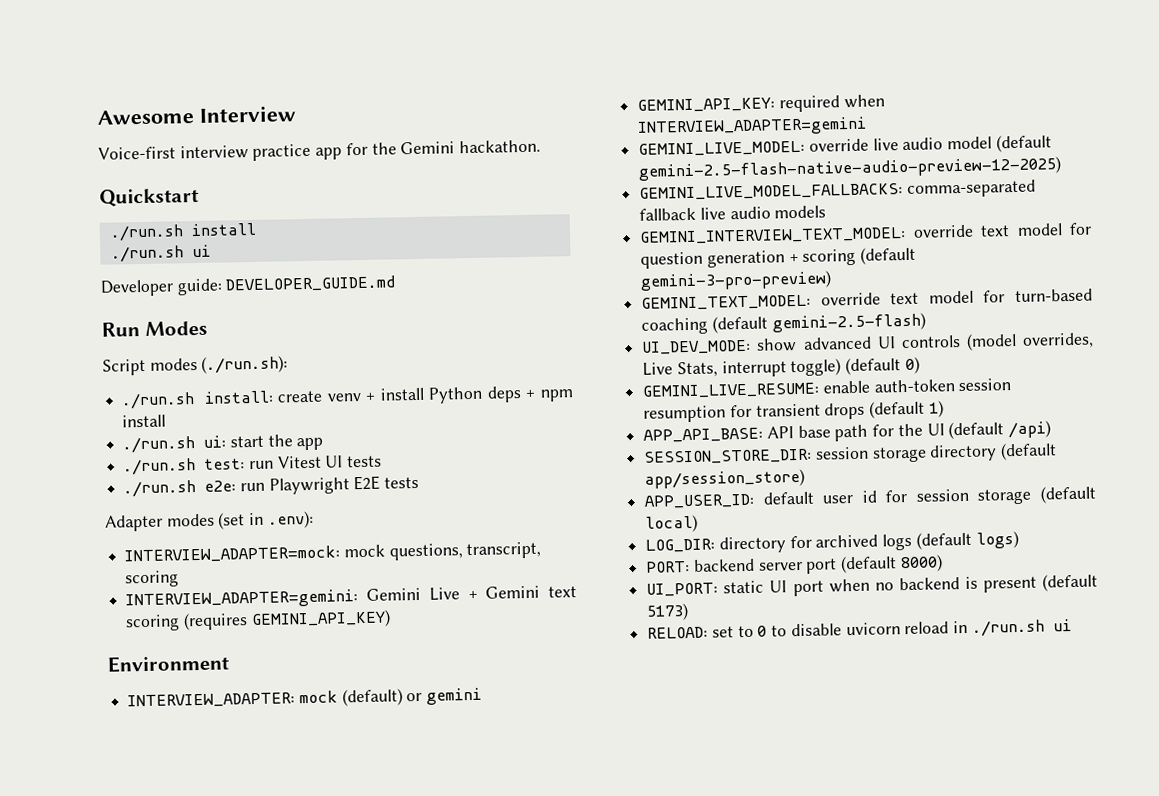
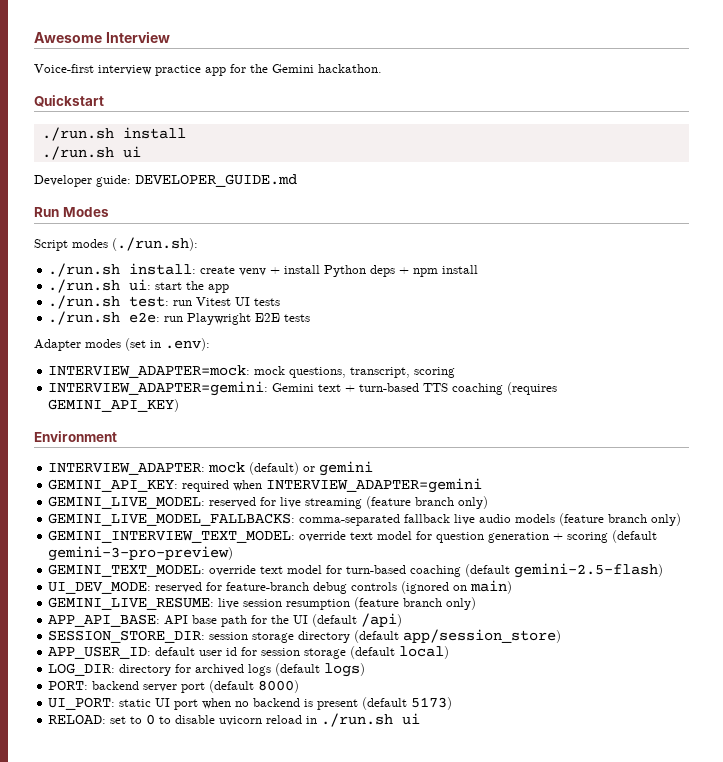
- INTERVIEW_ADAPTER=gemini: Gemini Live + Gemini text scoring (requires GEMINI_API_KEY)
+ INTERVIEW_ADAPTER=gemini: Gemini text + turn-based TTS coaching (requires GEMINI_API_KEY)
- GEMINI_LIVE_MODEL: override live audio model (default gemini-2.5-flash-native-audio-preview-12-2025)
+ GEMINI_LIVE_MODEL: reserved for live streaming (feature branch only)
- GEMINI_LIVE_MODEL_FALLBACKS: comma-separated fallback live audio models
+ GEMINI_LIVE_MODEL_FALLBACKS: comma-separated fallback live audio models (feature branch only)
- UI_DEV_MODE: show advanced UI controls (model overrides, Live Stats, interrupt toggle) (default 0)
- GEMINI_LIVE_RESUME: enable auth-token session resumption for transient drops (default 1)
+ UI_DEV_MODE: reserved for feature-branch debug controls (ignored on main)
+ GEMINI_LIVE_RESUME: live session resumption (feature branch only)

